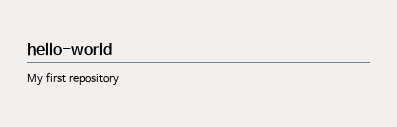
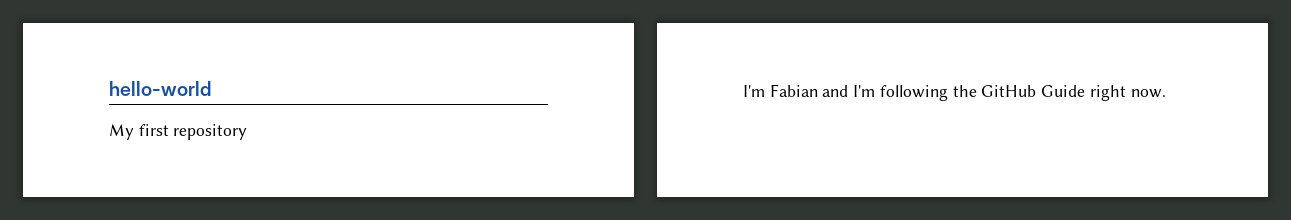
+ I'm Fabian and I'm following the GitHub Guide right now.

